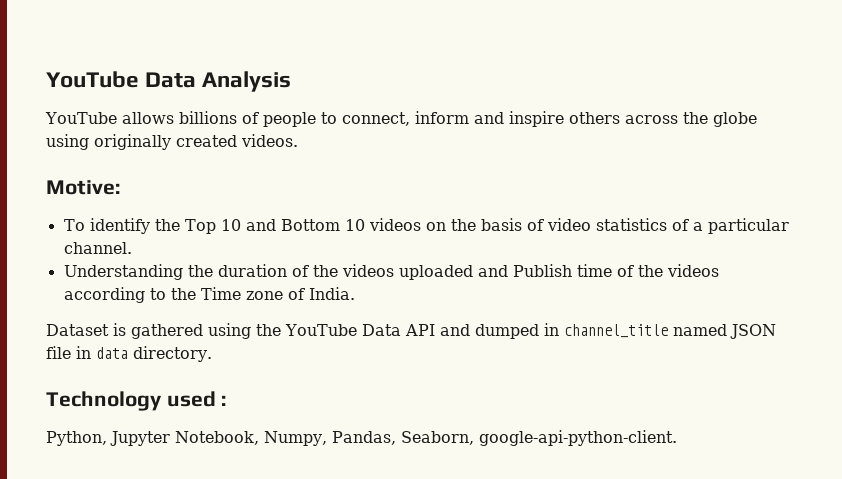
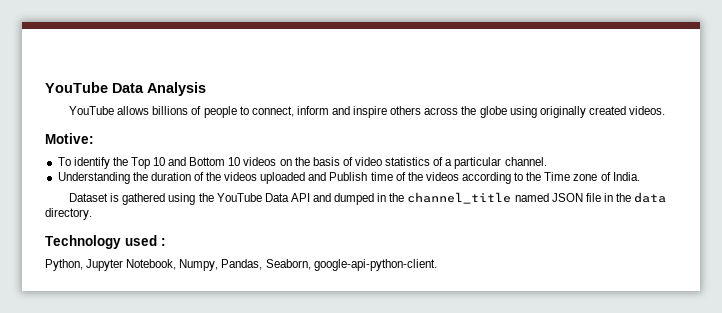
- Dataset is gathered using the YouTube Data API and dumped in channel_title named JSON file in data directory.
+ Dataset is gathered using the YouTube Data API and dumped in the channel_title named JSON file in the data directory.

